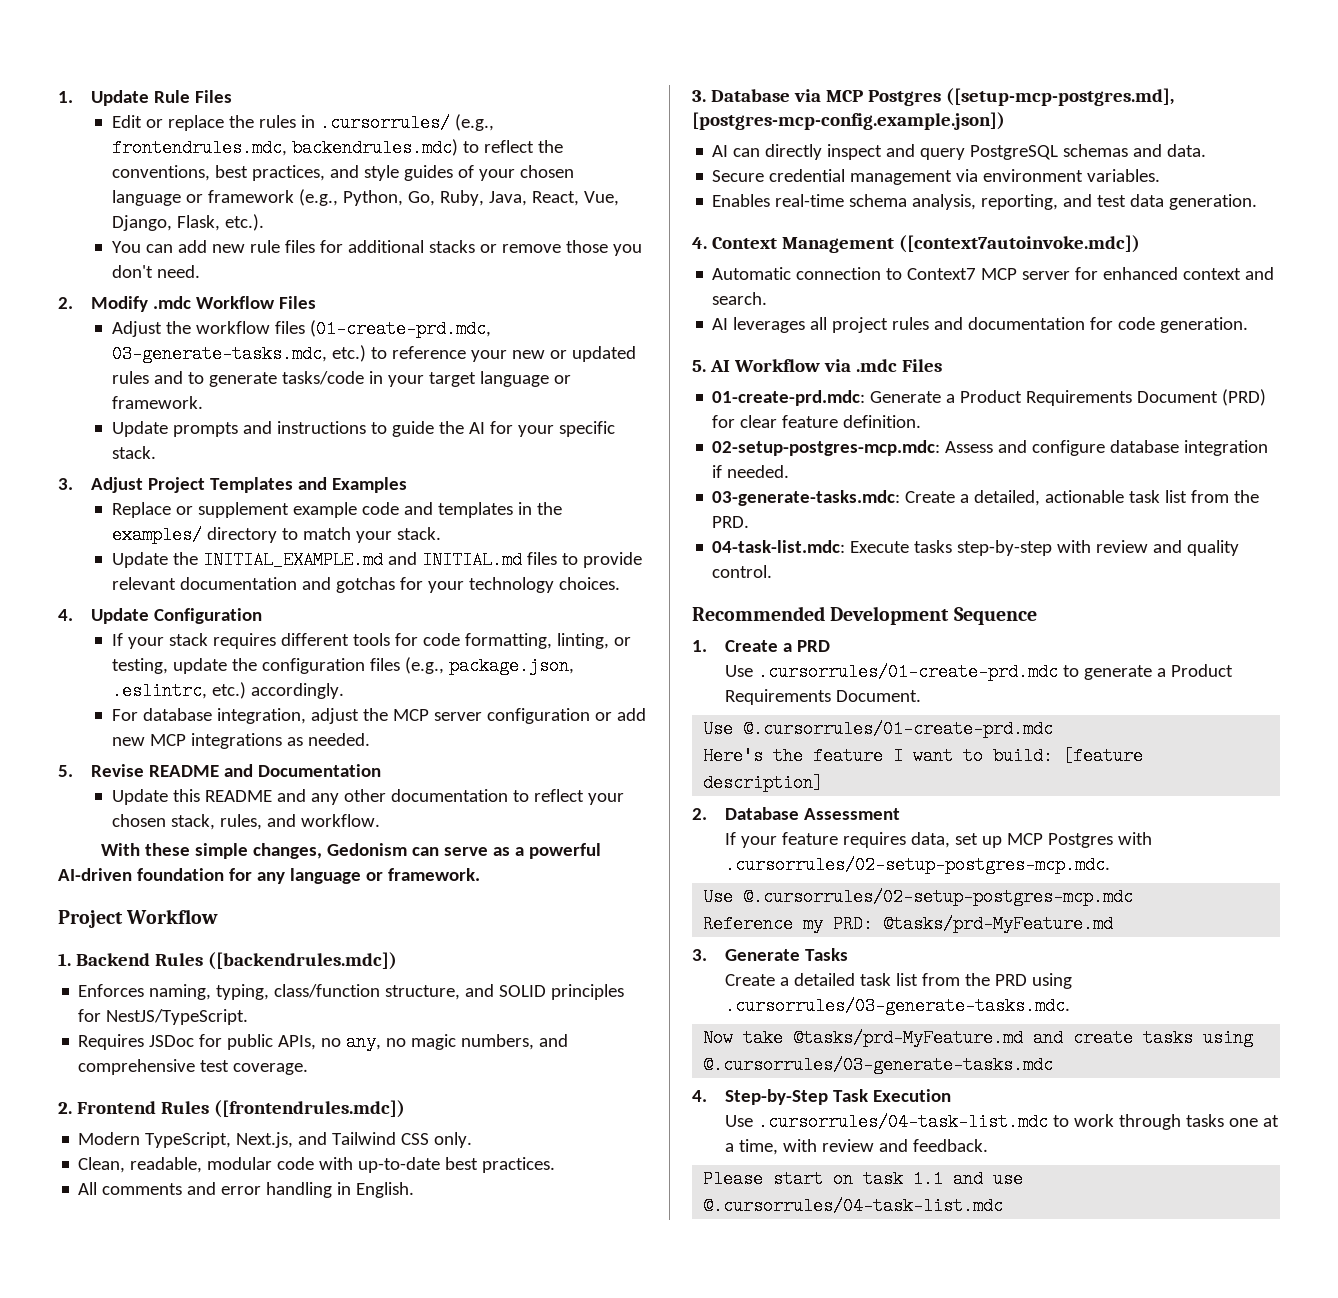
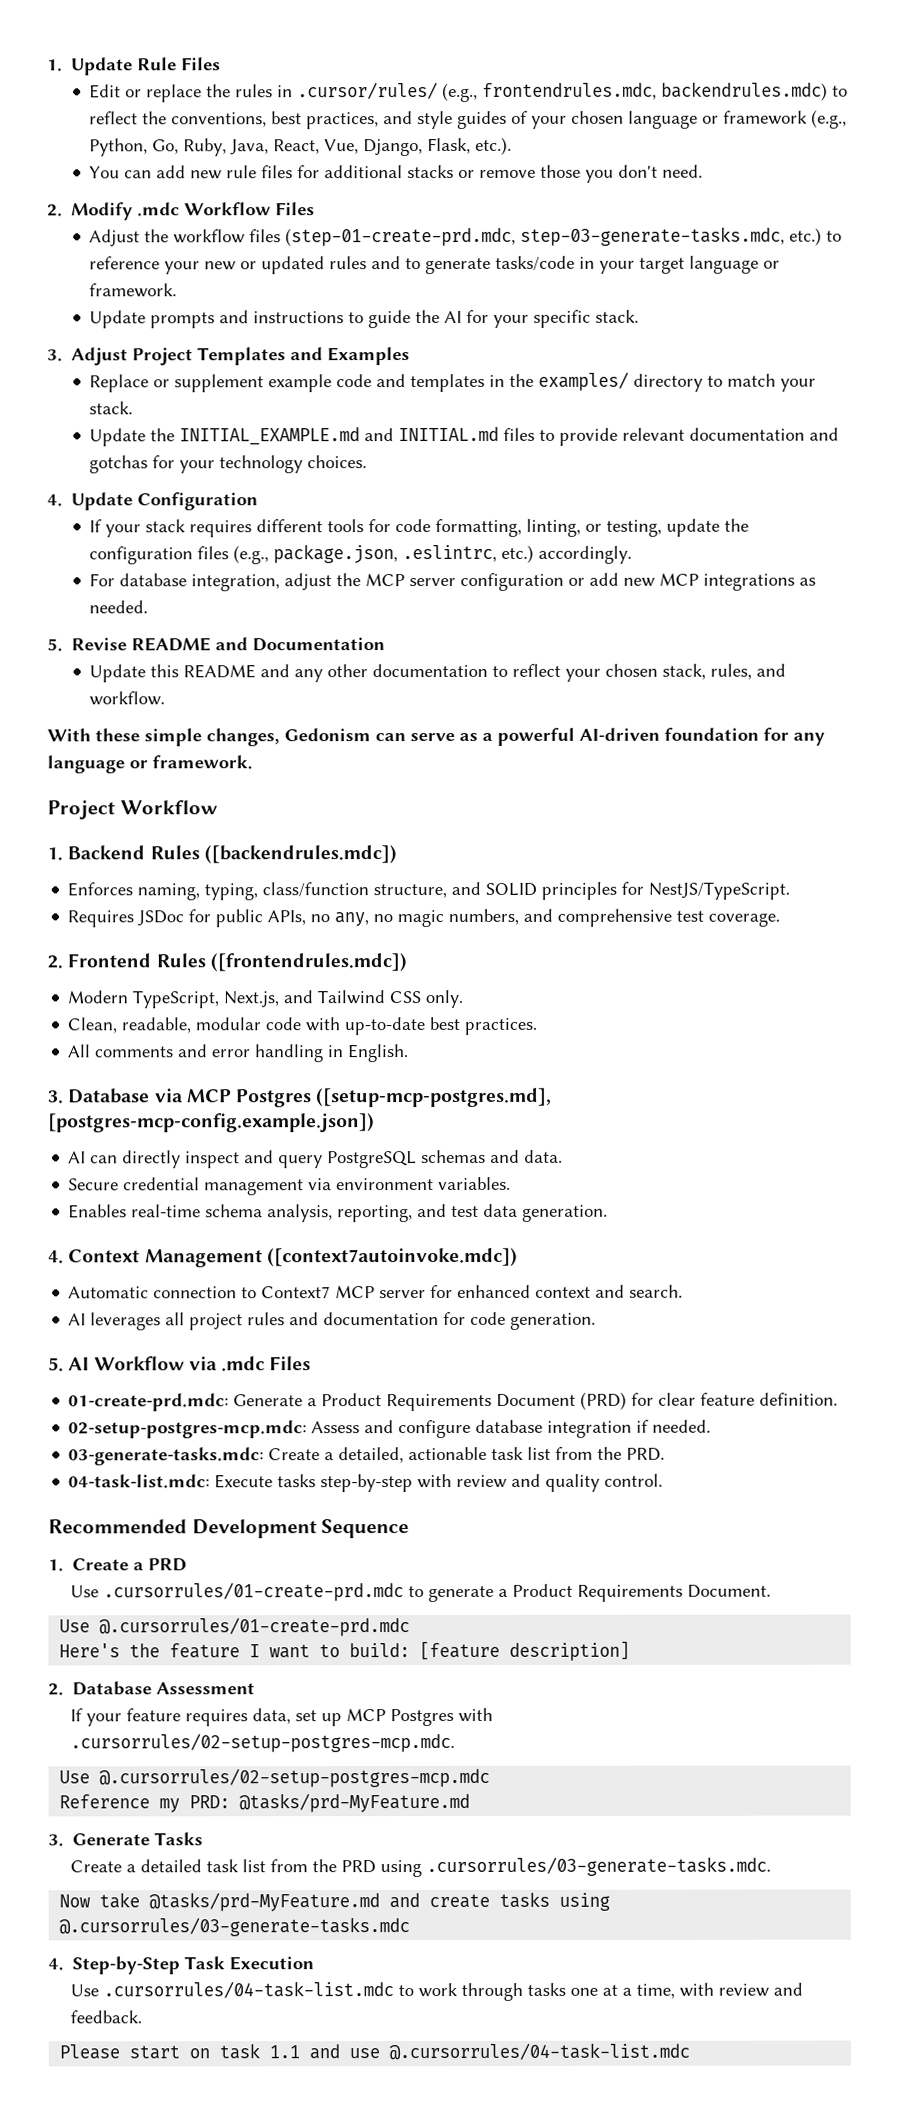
- Edit or replace the rules in .cursorrules/ (e.g., frontendrules.mdc, backendrules.mdc) to reflect the conventions, best practices, and style guides of your chosen language or framework (e.g., Python, Go, Ruby, Java, React, Vue, Django, Flask, etc.).
+ Edit or replace the rules in .cursor/rules/ (e.g., frontendrules.mdc, backendrules.mdc) to reflect the conventions, best practices, and style guides of your chosen language or framework (e.g., Python, Go, Ruby, Java, React, Vue, Django, Flask, etc.).
- Adjust the workflow files (01-create-prd.mdc, 03-generate-tasks.mdc, etc.) to reference your new or updated rules and to generate tasks/code in your target language or framework.
+ Adjust the workflow files (step-01-create-prd.mdc, step-03-generate-tasks.mdc, etc.) to reference your new or updated rules and to generate tasks/code in your target language or framework.

